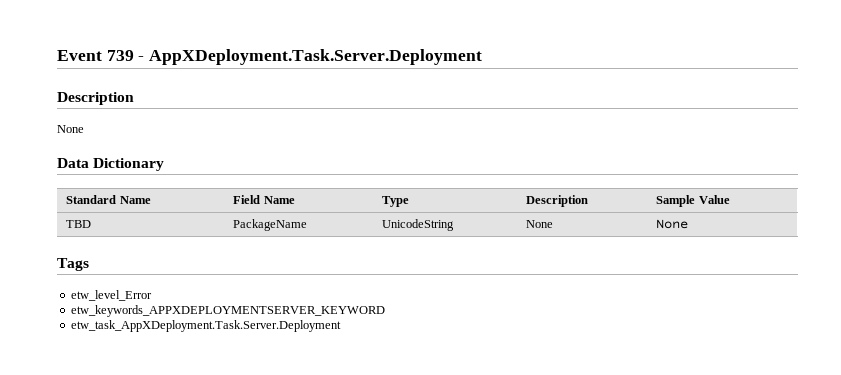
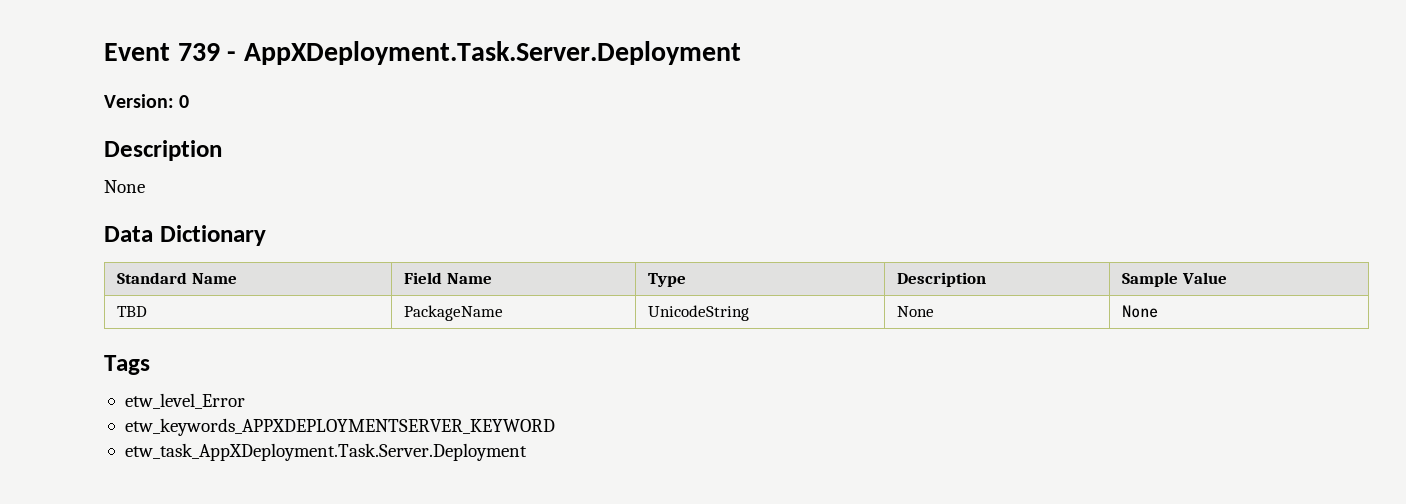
+ Version: 0

